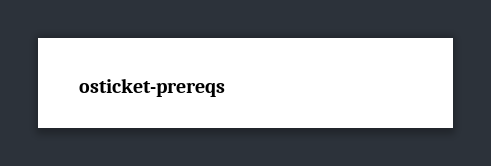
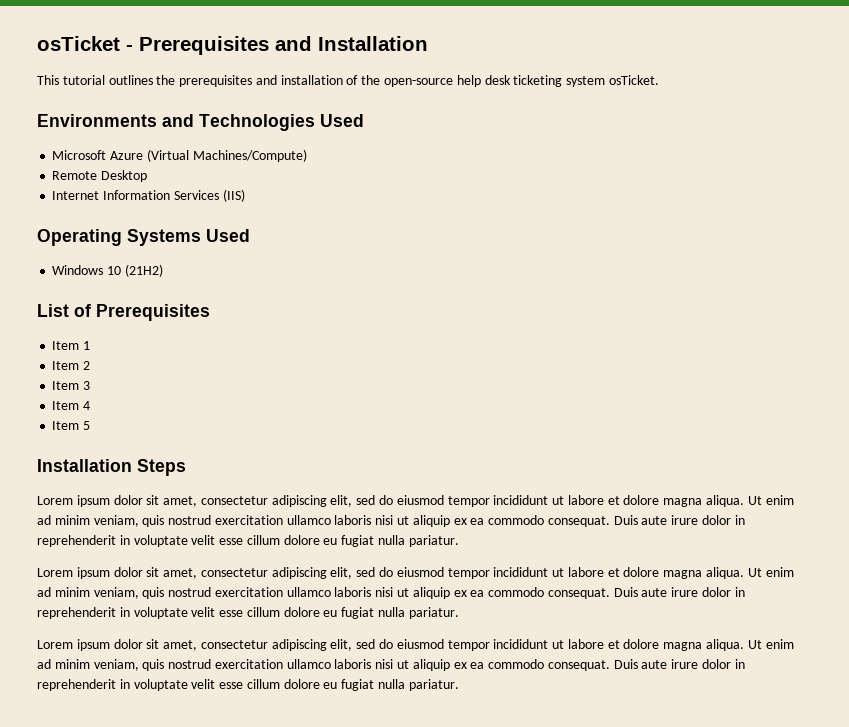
- osticket-prereqs
+ osTicket - Prerequisites and Installation
+ This tutorial outlines the prerequisites and installation of the open-source help desk ticketing system osTicket.
+ Environments and Technologies Used
+ Microsoft Azure (Virtual Machines/Compute)
+ Remote Desktop
+ Internet Information Services (IIS)
+ Operating Systems Used
+ Windows 10 (21H2)
+ List of Prerequisites
+ Item 1
+ Item 2
+ Item 3
+ Item 4
+ Item 5
+ Installation Steps
+ Lorem ipsum dolor sit amet, consectetur adipiscing elit, sed do eiusmod tempor incididunt ut labore et dolore magna aliqua. Ut enim ad minim veniam, quis nostrud exercitation ullamco laboris nisi ut aliquip ex ea commodo consequat. Duis aute irure dolor in reprehenderit in voluptate velit esse cillum dolore eu fugiat nulla pariatur.
+ Lorem ipsum dolor sit amet, consectetur adipiscing elit, sed do eiusmod tempor incididunt ut labore et dolore magna aliqua. Ut enim ad minim veniam, quis nostrud exercitation ullamco laboris nisi ut aliquip ex ea commodo consequat. Duis aute irure dolor in reprehenderit in voluptate velit esse cillum dolore eu fugiat nulla pariatur.
+ Lorem ipsum dolor sit amet, consectetur adipiscing elit, sed do eiusmod tempor incididunt ut labore et dolore magna aliqua. Ut enim ad minim veniam, quis nostrud exercitation ullamco laboris nisi ut aliquip ex ea commodo consequat. Duis aute irure dolor in reprehenderit in voluptate velit esse cillum dolore eu fugiat nulla pariatur.

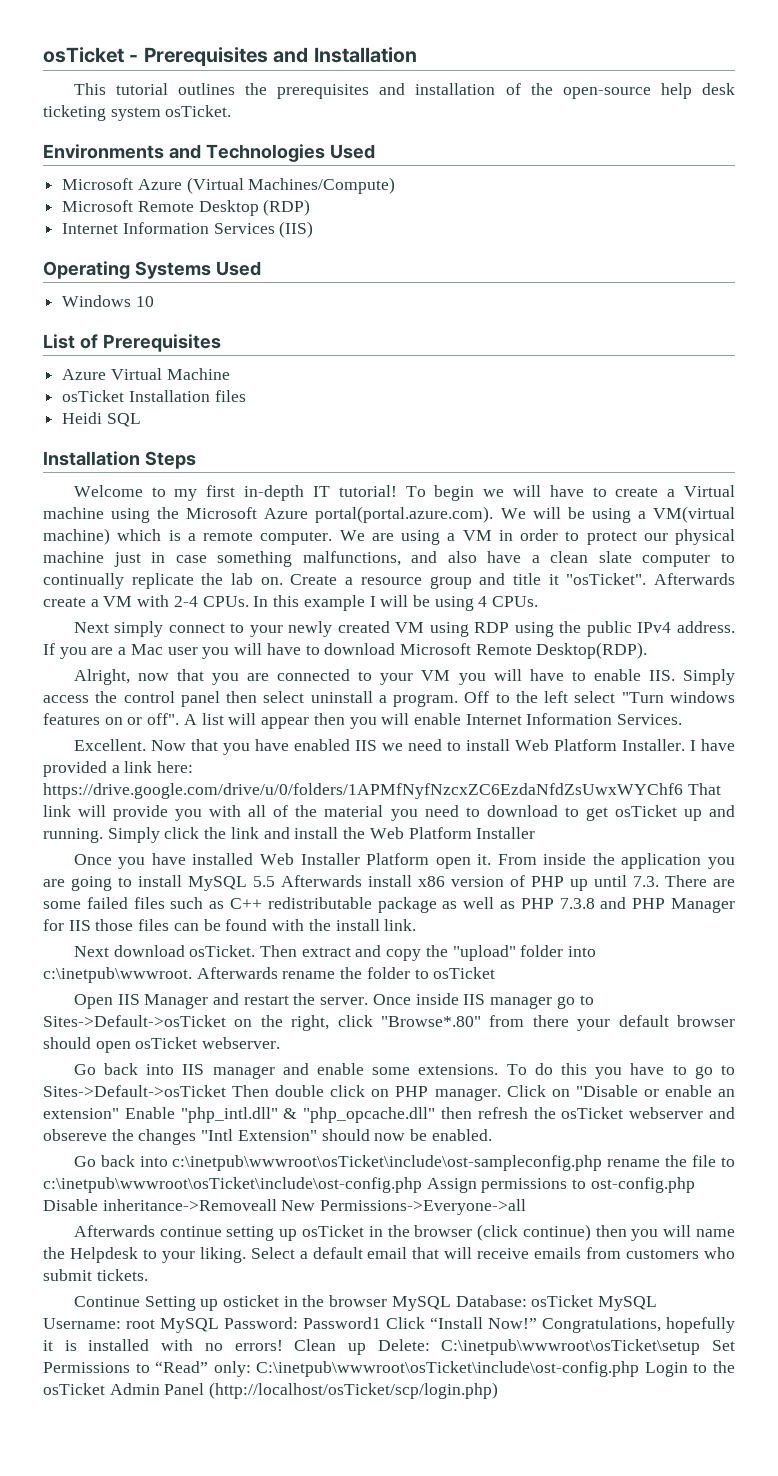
- Remote Desktop
+ Microsoft Remote Desktop (RDP)
- Windows 10 (21H2)
+ Windows 10
- Item 1
- Item 2
- Item 3
- Item 4
- Item 5
+ Azure Virtual Machine
+ osTicket Installation files
+ Heidi SQL
  Installation Steps
- Lorem ipsum dolor sit amet, consectetur adipiscing elit, sed do eiusmod tempor incididunt ut labore et dolore magna aliqua. Ut enim ad minim veniam, quis nostrud exercitation ullamco laboris nisi ut aliquip ex ea commodo consequat. Duis aute irure dolor in reprehenderit in voluptate velit esse cillum dolore eu fugiat nulla pariatur.
- Lorem ipsum dolor sit amet, consectetur adipiscing elit, sed do eiusmod tempor incididunt ut labore et dolore magna aliqua. Ut enim ad minim veniam, quis nostrud exercitation ullamco laboris nisi ut aliquip ex ea commodo consequat. Duis aute irure dolor in reprehenderit in voluptate velit esse cillum dolore eu fugiat nulla pariatur.
- Lorem ipsum dolor sit amet, consectetur adipiscing elit, sed do eiusmod tempor incididunt ut labore et dolore magna aliqua. Ut enim ad minim veniam, quis nostrud exercitation ullamco laboris nisi ut aliquip ex ea commodo consequat. Duis aute irure dolor in reprehenderit in voluptate velit esse cillum dolore eu fugiat nulla pariatur.
+ Welcome to my first in-depth IT tutorial! To begin we will have to create a Virtual machine using the Microsoft Azure portal(portal.azure.com). We will be using a VM(virtual machine) which is a remote computer. We are using a VM in order to protect our physical machine just in case something malfunctions, and also have a clean slate computer to continually replicate the lab on. Create a resource group and title it "osTicket". Afterwards create a VM with 2-4 CPUs. In this example I will be using 4 CPUs.
+ Next simply connect to your newly created VM using RDP using the public IPv4 address. If you are a Mac user you will have to download Microsoft Remote Desktop(RDP).
+ Alright, now that you are connected to your VM you will have to enable IIS. Simply access the control panel then select uninstall a program. Off to the left select "Turn windows features on or off". A list will appear then you will enable Internet Information Services.
+ Excellent. Now that you have enabled IIS we need to install Web Platform Installer. I have provided a link here: https://drive.google.com/drive/u/0/folders/1APMfNyfNzcxZC6EzdaNfdZsUwxWYChf6 That link will provide you with all of the material you need to download to get osTicket up and running. Simply click the link and install the Web Platform Installer
+ Once you have installed Web Installer Platform open it. From inside the application you are going to install MySQL 5.5 Afterwards install x86 version of PHP up until 7.3. There are some failed files such as C++ redistributable package as well as PHP 7.3.8 and PHP Manager for IIS those files can be found with the install link.
+ Next download osTicket. Then extract and copy the "upload" folder into c:\inetpub\wwwroot. Afterwards rename the folder to osTicket
+ Open IIS Manager and restart the server. Once inside IIS manager go to Sites->Default->osTicket on the right, click "Browse*.80" from there your default browser should open osTicket webserver.
+ Go back into IIS manager and enable some extensions. To do this you have to go to Sites->Default->osTicket Then double click on PHP manager. Click on "Disable or enable an extension" Enable "php_intl.dll" & "php_opcache.dll" then refresh the osTicket webserver and obsereve the changes "Intl Extension" should now be enabled.
+ Go back into c:\inetpub\wwwroot\osTicket\include\ost-sampleconfig.php rename the file to c:\inetpub\wwwroot\osTicket\include\ost-config.php Assign permissions to ost-config.php Disable inheritance->Removeall New Permissions->Everyone->all
+ Afterwards continue setting up osTicket in the browser (click continue) then you will name the Helpdesk to your liking. Select a default email that will receive emails from customers who submit tickets.
+ Continue Setting up osticket in the browser MySQL Database: osTicket MySQL Username: root MySQL Password: Password1 Click “Install Now!” Congratulations, hopefully it is installed with no errors! Clean up Delete: C:\inetpub\wwwroot\osTicket\setup Set Permissions to “Read” only: C:\inetpub\wwwroot\osTicket\include\ost-config.php Login to the osTicket Admin Panel (http://localhost/osTicket/scp/login.php)

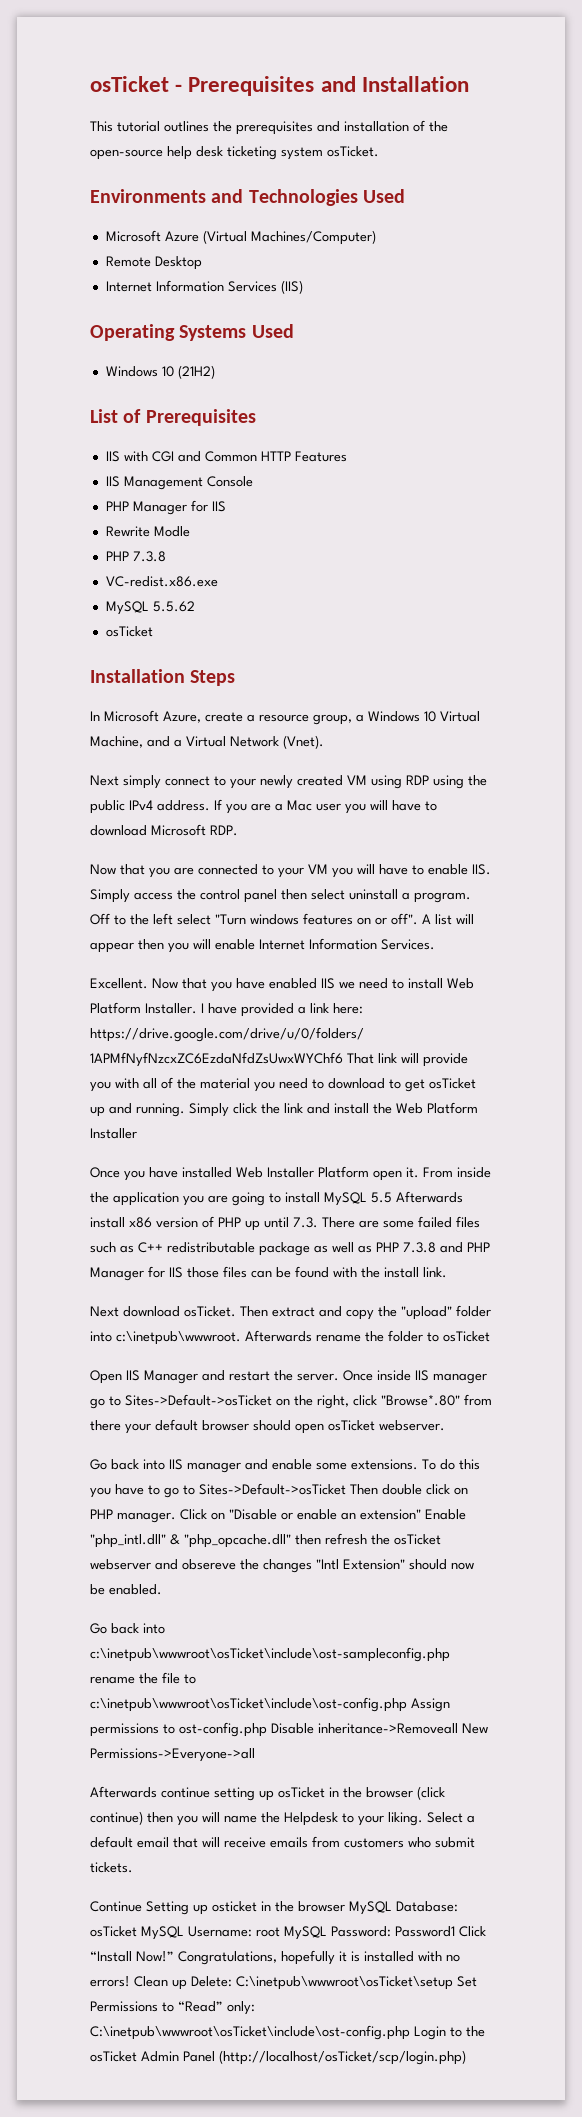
- Microsoft Azure (Virtual Machines/Compute)
- Microsoft Remote Desktop (RDP)
+ Microsoft Azure (Virtual Machines/Computer)
+ Remote Desktop
- Windows 10
+ Windows 10 (21H2)
- Azure Virtual Machine
- osTicket Installation files
- Heidi SQL
+ IIS with CGI and Common HTTP Features
+ IIS Management Console
+ PHP Manager for IIS
+ Rewrite Modle
+ PHP 7.3.8
+ VC-redist.x86.exe
+ MySQL 5.5.62
+ osTicket
  Installation Steps
- Welcome to my first in-depth IT tutorial! To begin we will have to create a Virtual machine using the Microsoft Azure portal(portal.azure.com). We will be using a VM(virtual machine) which is a remote computer. We are using a VM in order to protect our physical machine just in case something malfunctions, and also have a clean slate computer to continually replicate the lab on. Create a resource group and title it "osTicket". Afterwards create a VM with 2-4 CPUs. In this example I will be using 4 CPUs.
+ In Microsoft Azure, create a resource group, a Windows 10 Virtual Machine, and a Virtual Network (Vnet).
- If you are a Mac user you will have to download Microsoft Remote Desktop(RDP).
- Alright, now that you are connected to your VM you will have to enable IIS. Simply access the control panel then select uninstall a program.
+ If you are a Mac user you will have to download Microsoft RDP.
+ Now that you are connected to your VM you will have to enable IIS. Simply access the control panel then select uninstall a program.

